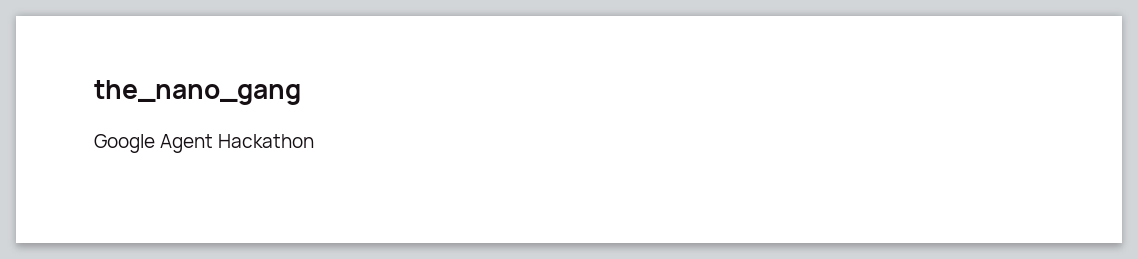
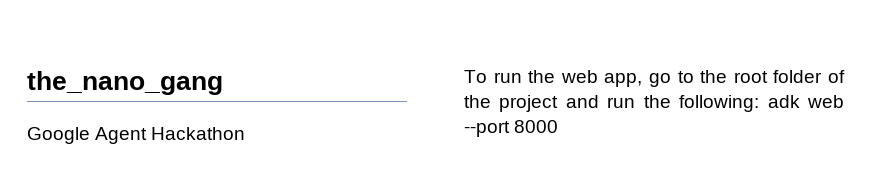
+ To run the web app, go to the root folder of the project and run the following: adk web --port 8000

